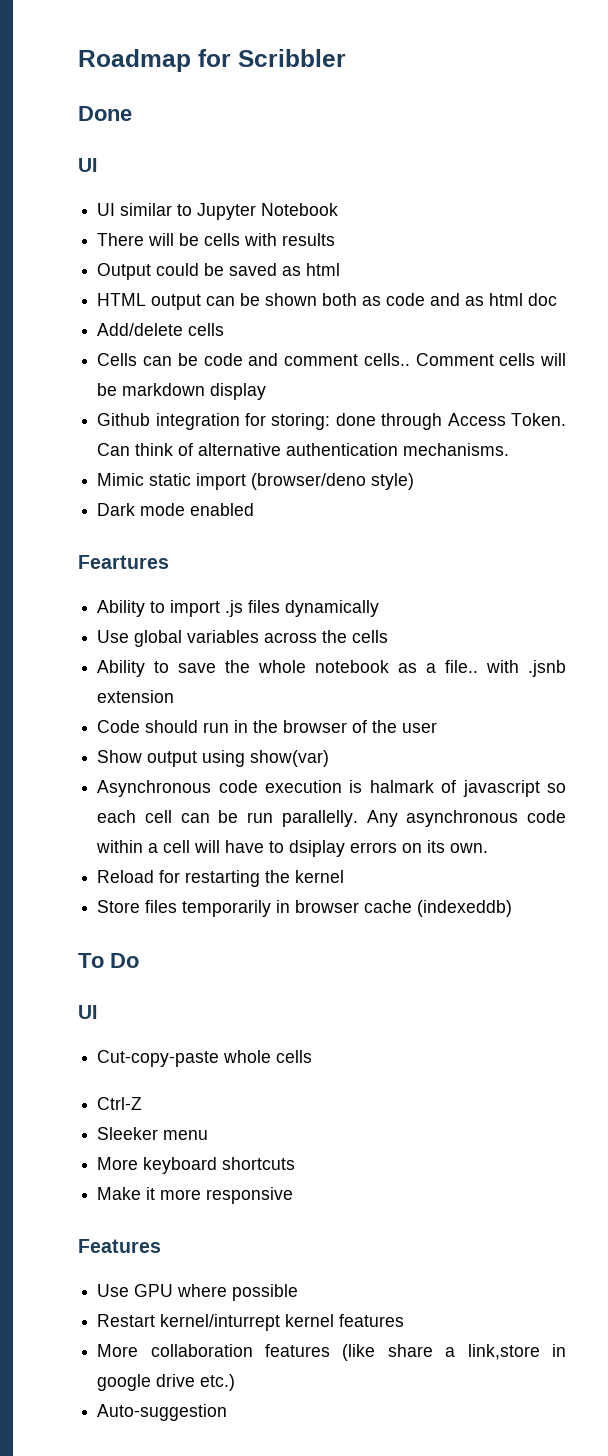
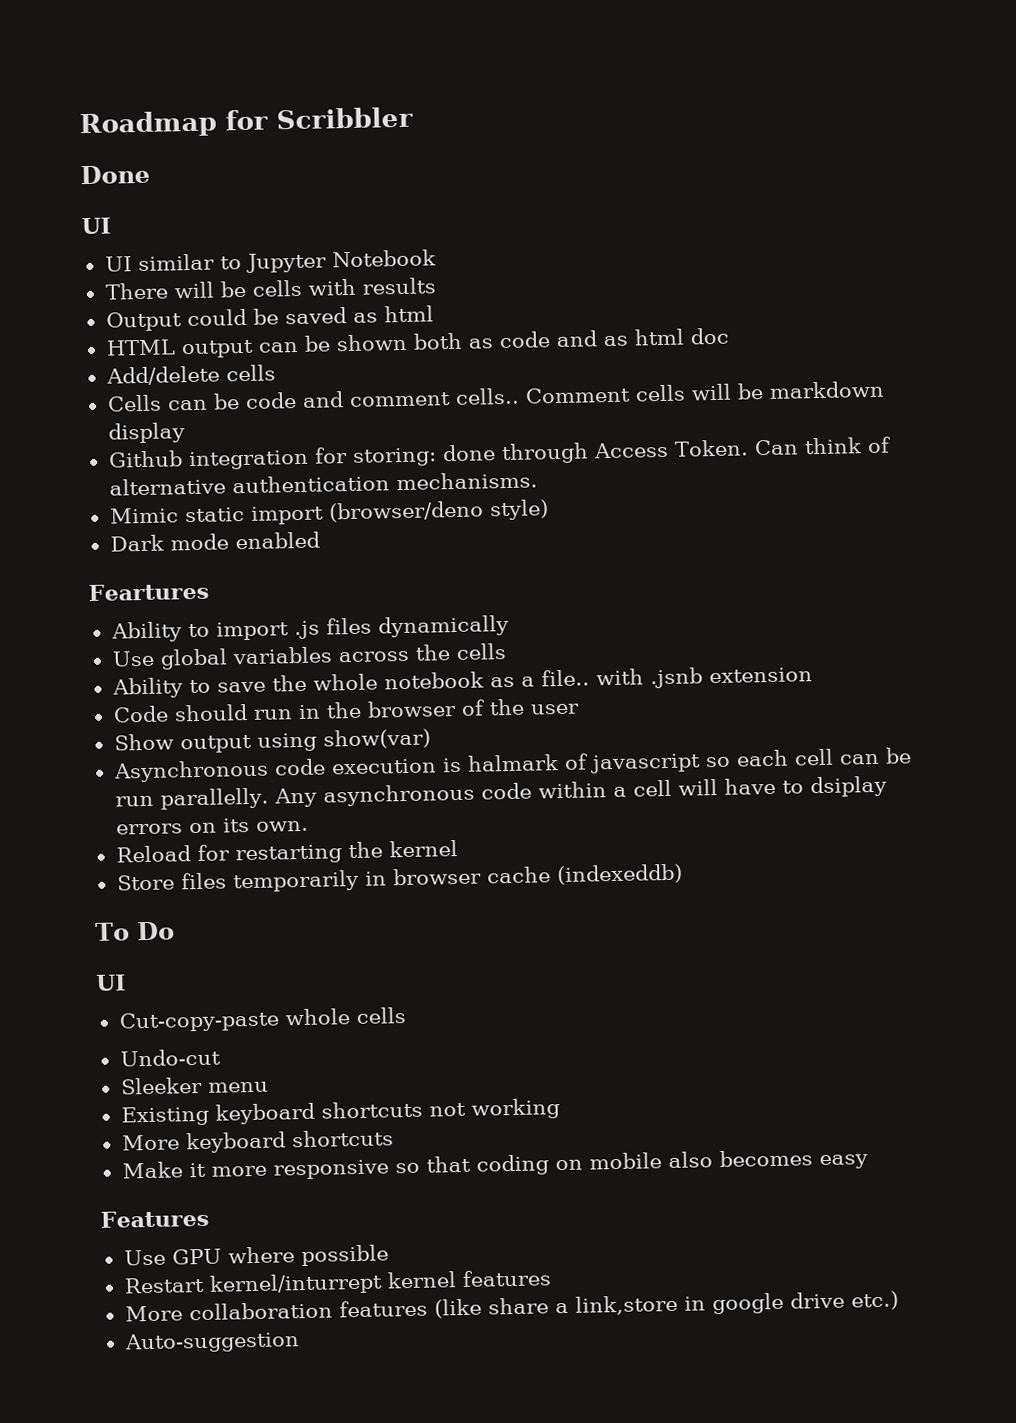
- Ctrl-Z
+ Undo-cut
+ Existing keyboard shortcuts not working
- Make it more responsive
+ Make it more responsive so that coding on mobile also becomes easy

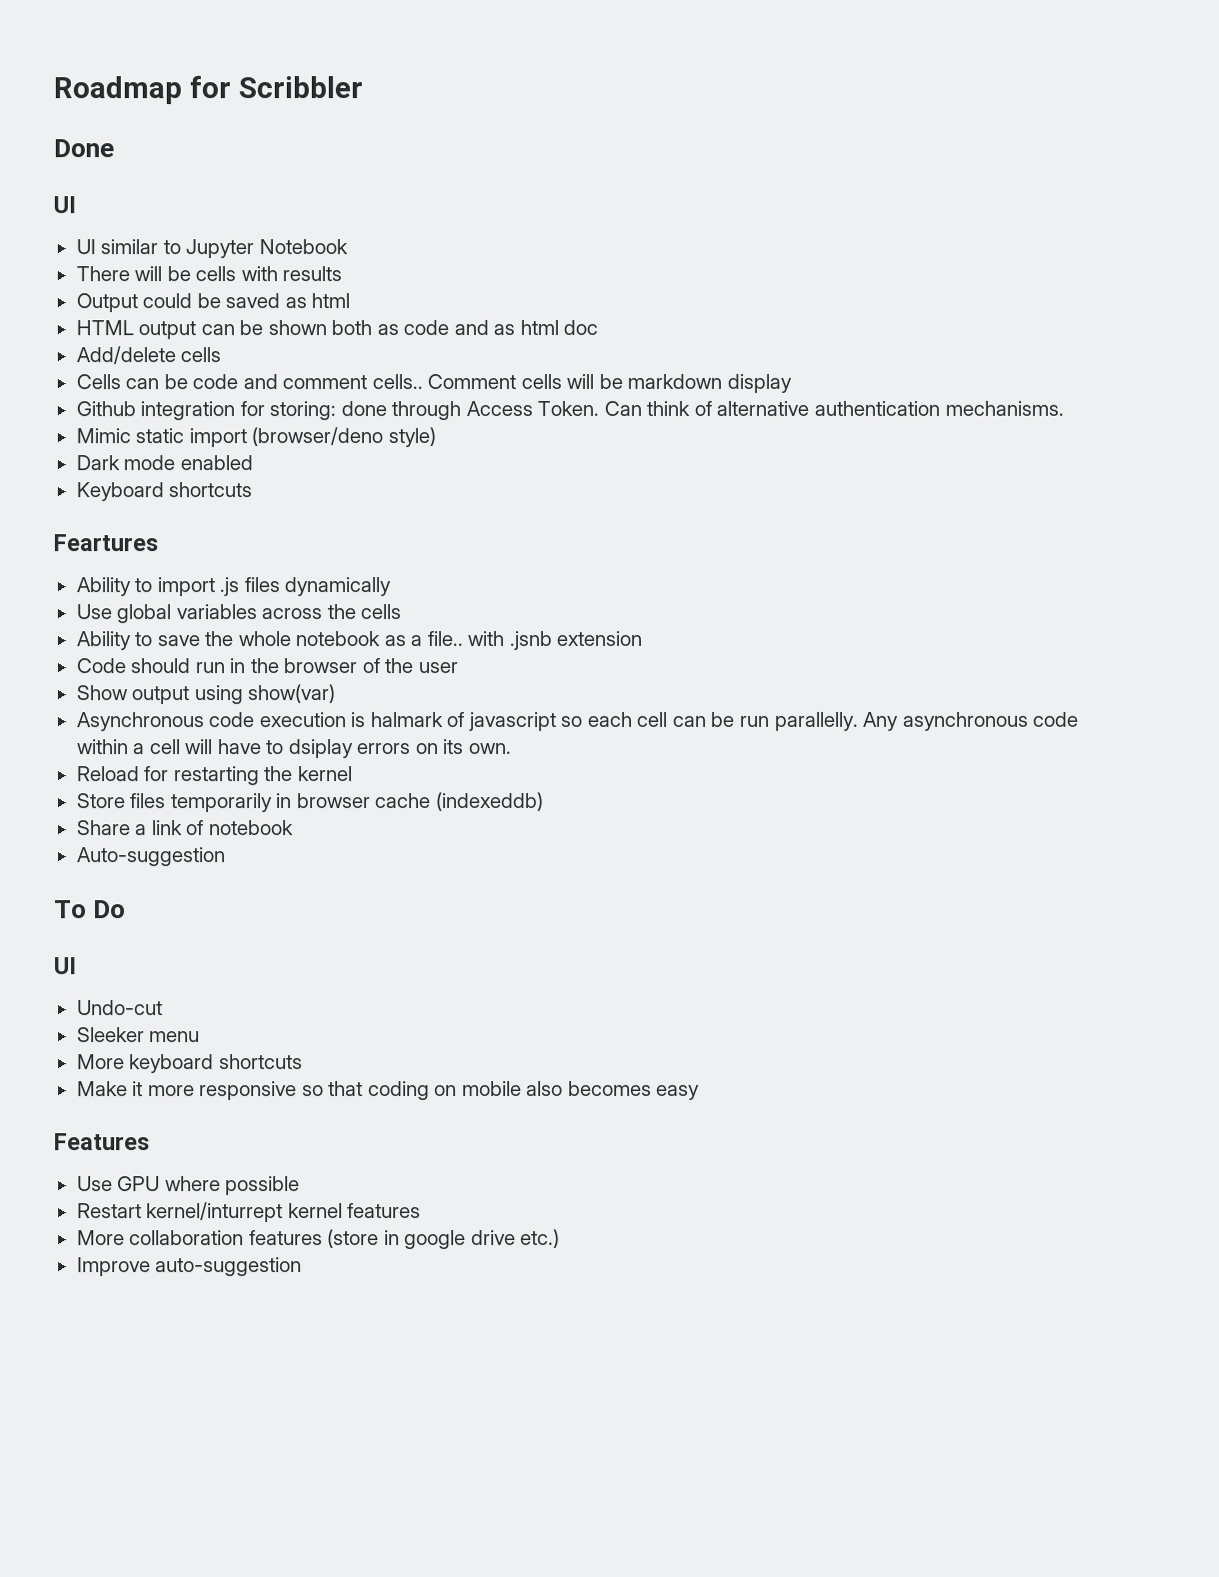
+ Keyboard shortcuts
+ Share a link of notebook
+ Auto-suggestion
- Cut-copy-paste whole cells
- Existing keyboard shortcuts not working
- More collaboration features (like share a link,store in google drive etc.)
+ More collaboration features (store in google drive etc.)
- Auto-suggestion
+ Improve auto-suggestion

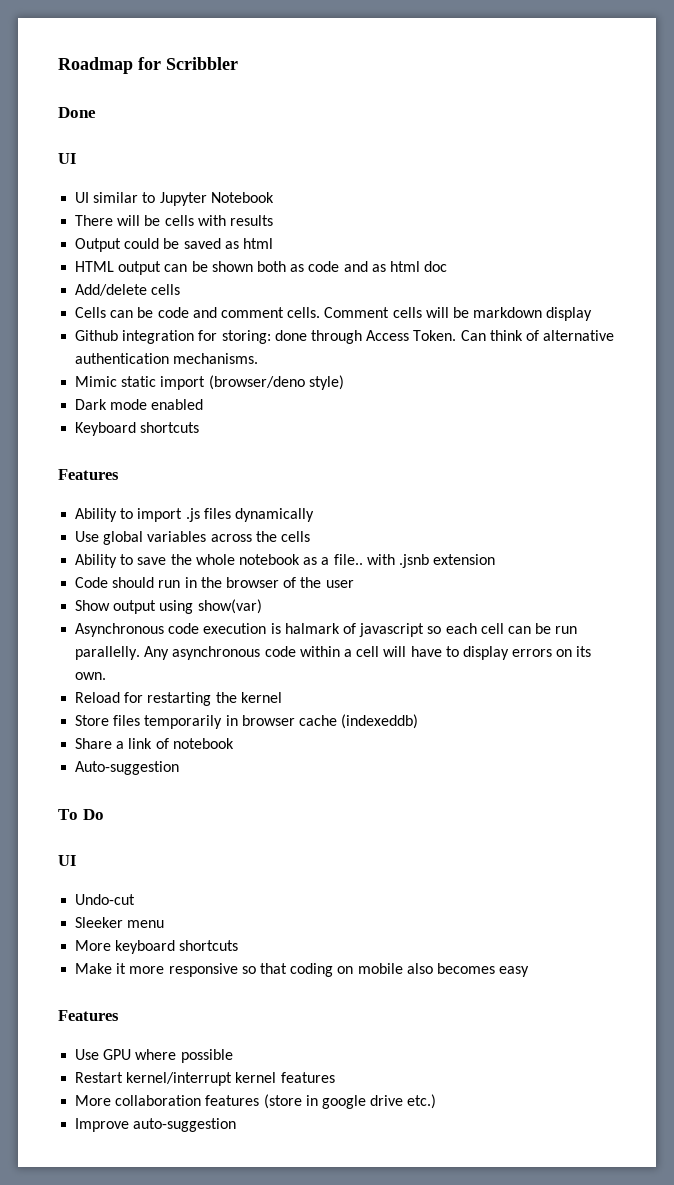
- Cells can be code and comment cells..
+ Cells can be code and comment cells.
  Keyboard shortcuts
- Feartures
+ Features
- Any asynchronous code within a cell will have to dsiplay errors on its own.
+ Any asynchronous code within a cell will have to display errors on its own.
- Restart kernel/inturrept kernel features
+ Restart kernel/interrupt kernel features

